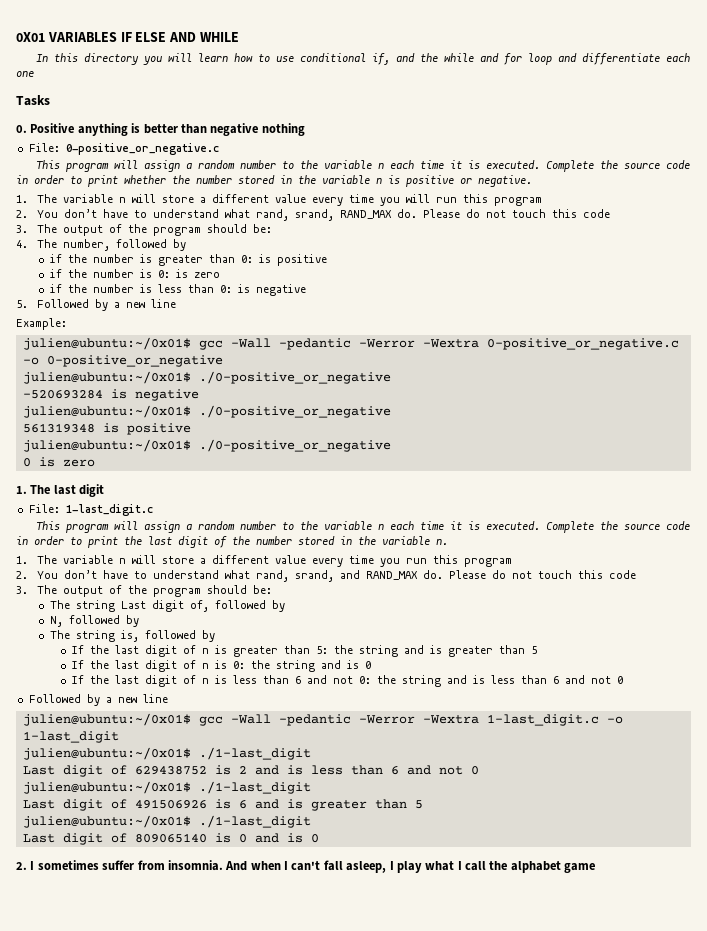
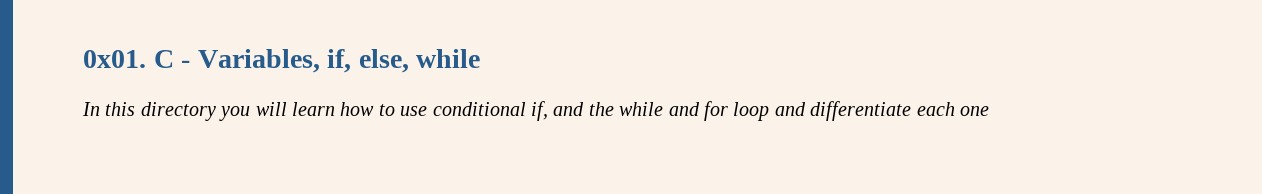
- 0X01 VARIABLES IF ELSE AND WHILE
+ 0x01. C - Variables, if, else, while
- Tasks
- 0. Positive anything is better than negative nothing
- File: 0-positive_or_negative.c
- This program will assign a random number to the variable n each time it is executed. Complete the source code in order to print whether the number stored in the variable n is positive or negative.
- 1. The variable n will store a different value every time you will run this program
- 2. You don’t have to understand what rand, srand, RAND_MAX do. Please do not touch this code
- 3. The output of the program should be:
- 4. The number, followed by
- if the number is greater than 0: is positive
- if the number is 0: is zero
- if the number is less than 0: is negative
- 5. Followed by a new line
- Example:
- julien@ubuntu:~/0x01$ gcc -Wall -pedantic -Werror -Wextra 0-positive_or_negative.c -o 0-positive_or_negative
- julien@ubuntu:~/0x01$ ./0-positive_or_negative
- -520693284 is negative
- julien@ubuntu:~/0x01$ ./0-positive_or_negative
- 561319348 is positive
- julien@ubuntu:~/0x01$ ./0-positive_or_negative
- 0 is zero
- 1. The last digit
- File: 1-last_digit.c
- This program will assign a random number to the variable n each time it is executed. Complete the source code in order to print the last digit of the number stored in the variable n.
- 1. The variable n will store a different value every time you run this program
- 2. You don’t have to understand what rand, srand, and RAND_MAX do. Please do not touch this code
- 3. The output of the program should be:
- The string Last digit of, followed by
- N, followed by
- The string is, followed by
- If the last digit of n is greater than 5: the string and is greater than 5
- If the last digit of n is 0: the string and is 0
- If the last digit of n is less than 6 and not 0: the string and is less than 6 and not 0
- Followed by a new line
- julien@ubuntu:~/0x01$ gcc -Wall -pedantic -Werror -Wextra 1-last_digit.c -o 1-last_digit
- julien@ubuntu:~/0x01$ ./1-last_digit
- Last digit of 629438752 is 2 and is less than 6 and not 0
- julien@ubuntu:~/0x01$ ./1-last_digit
- Last digit of 491506926 is 6 and is greater than 5
- julien@ubuntu:~/0x01$ ./1-last_digit
- Last digit of 809065140 is 0 and is 0
- 2. I sometimes suffer from insomnia. And when I can't fall asleep, I play what I call the alphabet game

